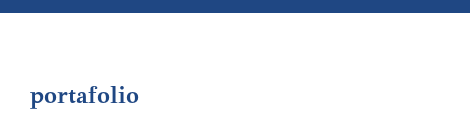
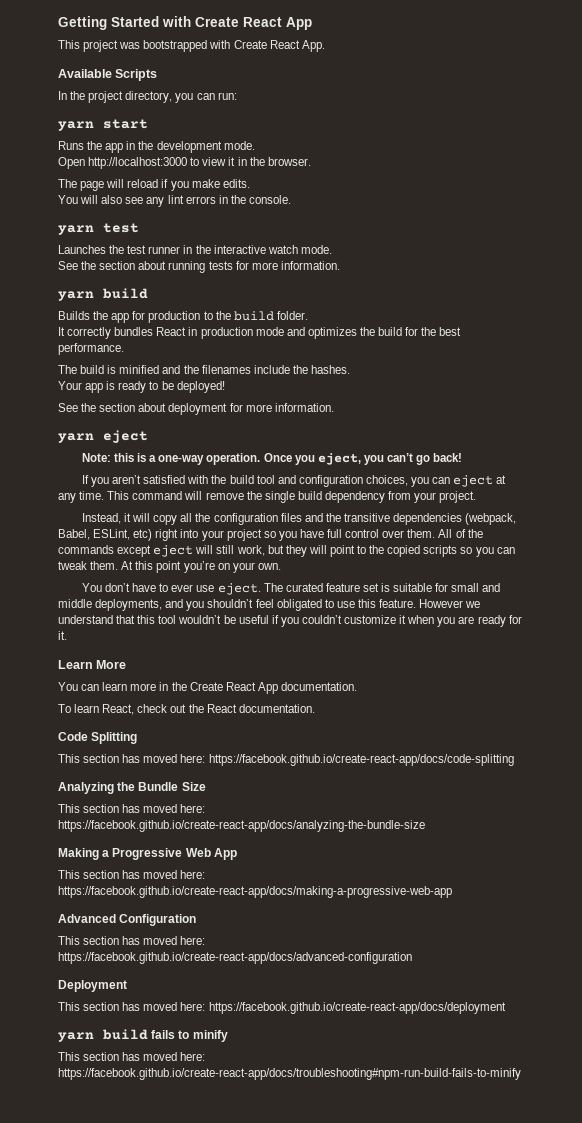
- portafolio
+ Getting Started with Create React App
+ This project was bootstrapped with Create React App.
+ Available Scripts
+ In the project directory, you can run:
+ yarn start
+ Runs the app in the development mode.
+ Open http://localhost:3000 to view it in the browser.
+ The page will reload if you make edits.
+ You will also see any lint errors in the console.
+ yarn test
+ Launches the test runner in the interactive watch mode.
+ See the section about running tests for more information.
+ yarn build
+ Builds the app for production to the build folder.
+ It correctly bundles React in production mode and optimizes the build for the best performance.
+ The build is minified and the filenames include the hashes.
+ Your app is ready to be deployed!
+ See the section about deployment for more information.
+ yarn eject
+ Note: this is a one-way operation. Once you eject, you can’t go back!
+ If you aren’t satisfied with the build tool and configuration choices, you can eject at any time. This command will remove the single build dependency from your project.
+ Instead, it will copy all the configuration files and the transitive dependencies (webpack, Babel, ESLint, etc) right into your project so you have full control over them. All of the commands except eject will still work, but they will point to the copied scripts so you can tweak them. At this point you’re on your own.
+ You don’t have to ever use eject. The curated feature set is suitable for small and middle deployments, and you shouldn’t feel obligated to use this feature. However we understand that this tool wouldn’t be useful if you couldn’t customize it when you are ready for it.
+ Learn More
+ You can learn more in the Create React App documentation.
+ To learn React, check out the React documentation.
+ Code Splitting
+ This section has moved here: https://facebook.github.io/create-react-app/docs/code-splitting
+ Analyzing the Bundle Size
+ This section has moved here: https://facebook.github.io/create-react-app/docs/analyzing-the-bundle-size
+ Making a Progressive Web App
+ This section has moved here: https://facebook.github.io/create-react-app/docs/making-a-progressive-web-app
+ Advanced Configuration
+ This section has moved here: https://facebook.github.io/create-react-app/docs/advanced-configuration
+ Deployment
+ This section has moved here: https://facebook.github.io/create-react-app/docs/deployment
+ yarn build fails to minify
+ This section has moved here: https://facebook.github.io/create-react-app/docs/troubleshooting#npm-run-build-fails-to-minify

